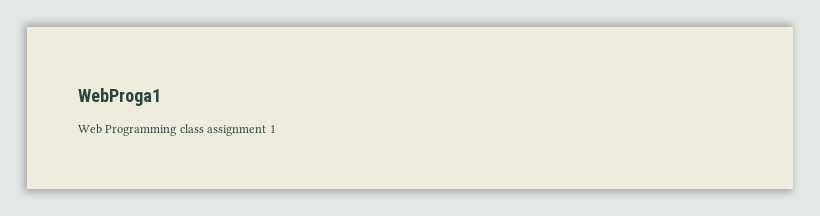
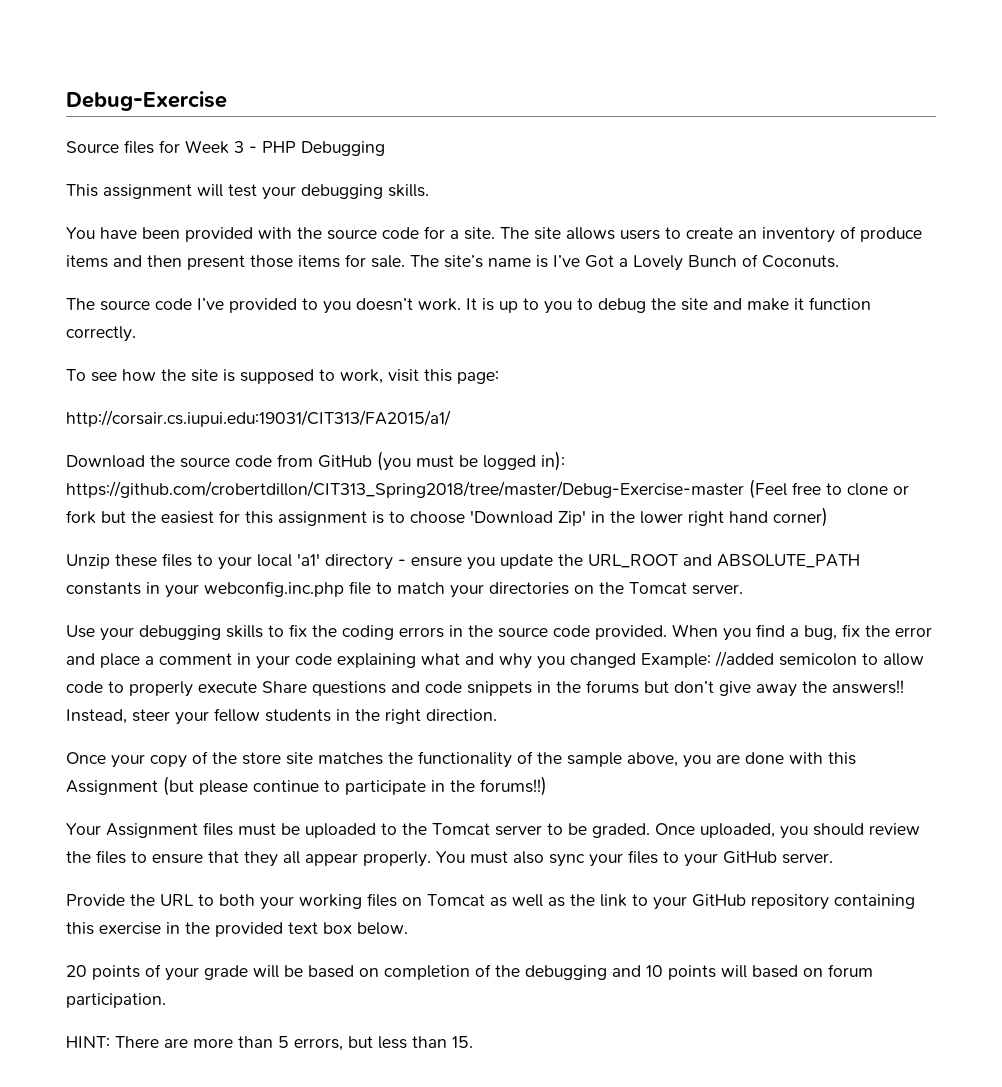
- WebProga1
- Web Programming class assignment 1
+ Debug-Exercise
+ Source files for Week 3 - PHP Debugging
+ This assignment will test your debugging skills.
+ You have been provided with the source code for a site. The site allows users to create an inventory of produce items and then present those items for sale. The site’s name is I’ve Got a Lovely Bunch of Coconuts.
+ The source code I’ve provided to you doesn’t work. It is up to you to debug the site and make it function correctly.
+ To see how the site is supposed to work, visit this page:
+ http://corsair.cs.iupui.edu:19031/CIT313/FA2015/a1/
+ Download the source code from GitHub (you must be logged in): https://github.com/crobertdillon/CIT313_Spring2018/tree/master/Debug-Exercise-master (Feel free to clone or fork but the easiest for this assignment is to choose 'Download Zip' in the lower right hand corner)
+ Unzip these files to your local 'a1' directory - ensure you update the URL_ROOT and ABSOLUTE_PATH constants in your webconfig.inc.php file to match your directories on the Tomcat server.
+ Use your debugging skills to fix the coding errors in the source code provided. When you find a bug, fix the error and place a comment in your code explaining what and why you changed Example: //added semicolon to allow code to properly execute Share questions and code snippets in the forums but don’t give away the answers!! Instead, steer your fellow students in the right direction.
+ Once your copy of the store site matches the functionality of the sample above, you are done with this Assignment (but please continue to participate in the forums!!)
+ Your Assignment files must be uploaded to the Tomcat server to be graded. Once uploaded, you should review the files to ensure that they all appear properly. You must also sync your files to your GitHub server.
+ Provide the URL to both your working files on Tomcat as well as the link to your GitHub repository containing this exercise in the provided text box below.
+ 20 points of your grade will be based on completion of the debugging and 10 points will based on forum participation.
+ HINT: There are more than 5 errors, but less than 15.

